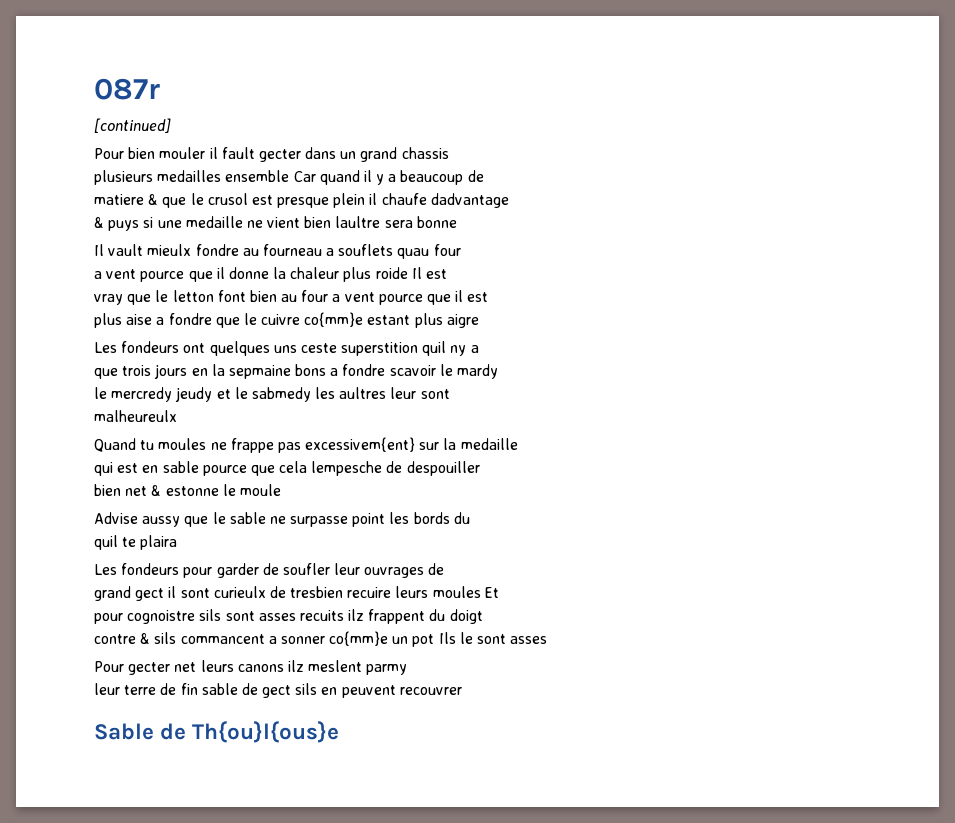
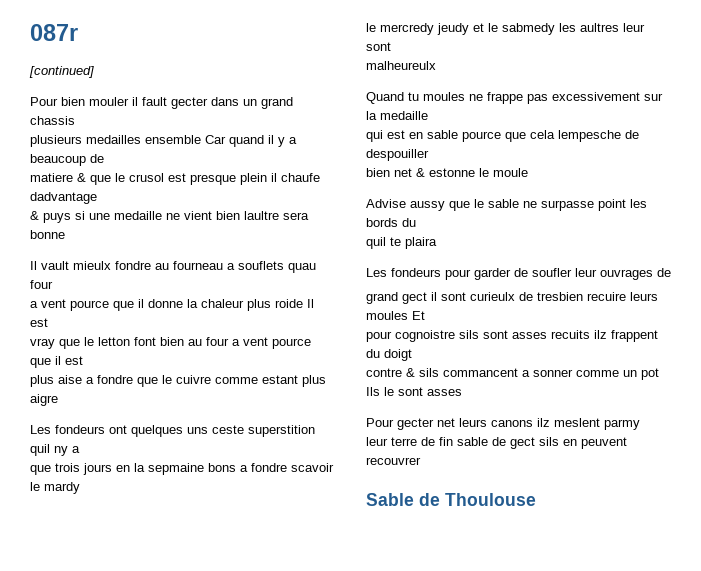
- plus aise a fondre que le cuivre co{mm}e estant plus aigre
+ plus aise a fondre que le cuivre comme estant plus aigre
- Quand tu moules ne frappe pas excessivem{ent} sur la medaille
+ Quand tu moules ne frappe pas excessivement sur la medaille
- contre & sils commancent a sonner co{mm}e un pot Ils le sont asses
+ contre & sils commancent a sonner comme un pot Ils le sont asses
- Sable de Th{ou}l{ous}e
+ Sable de Thoulouse

